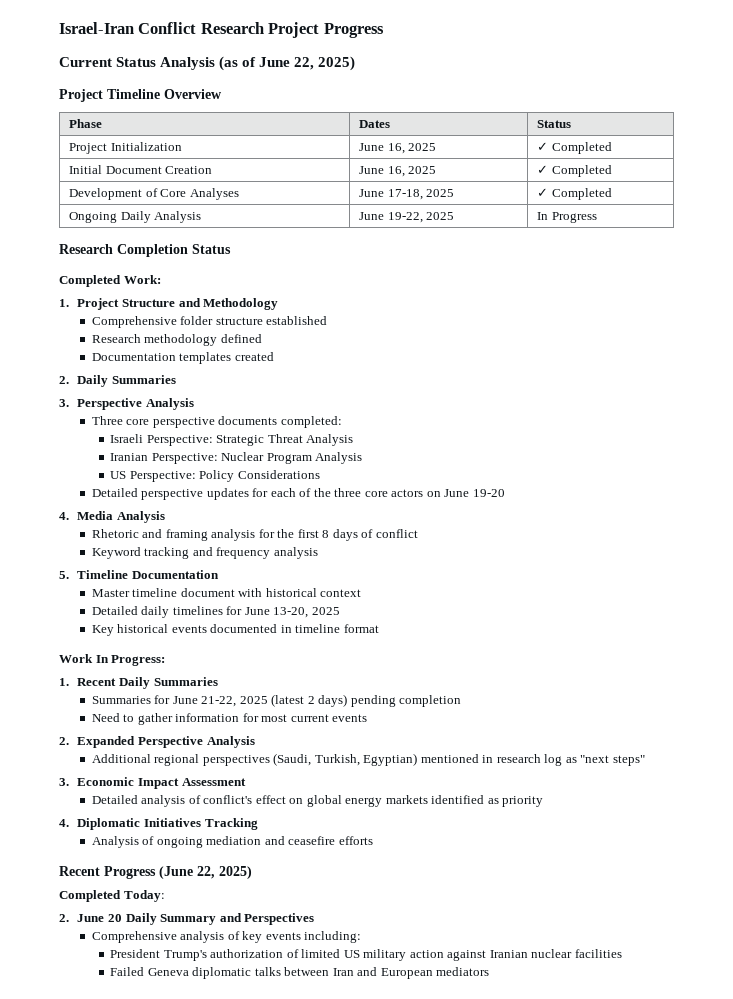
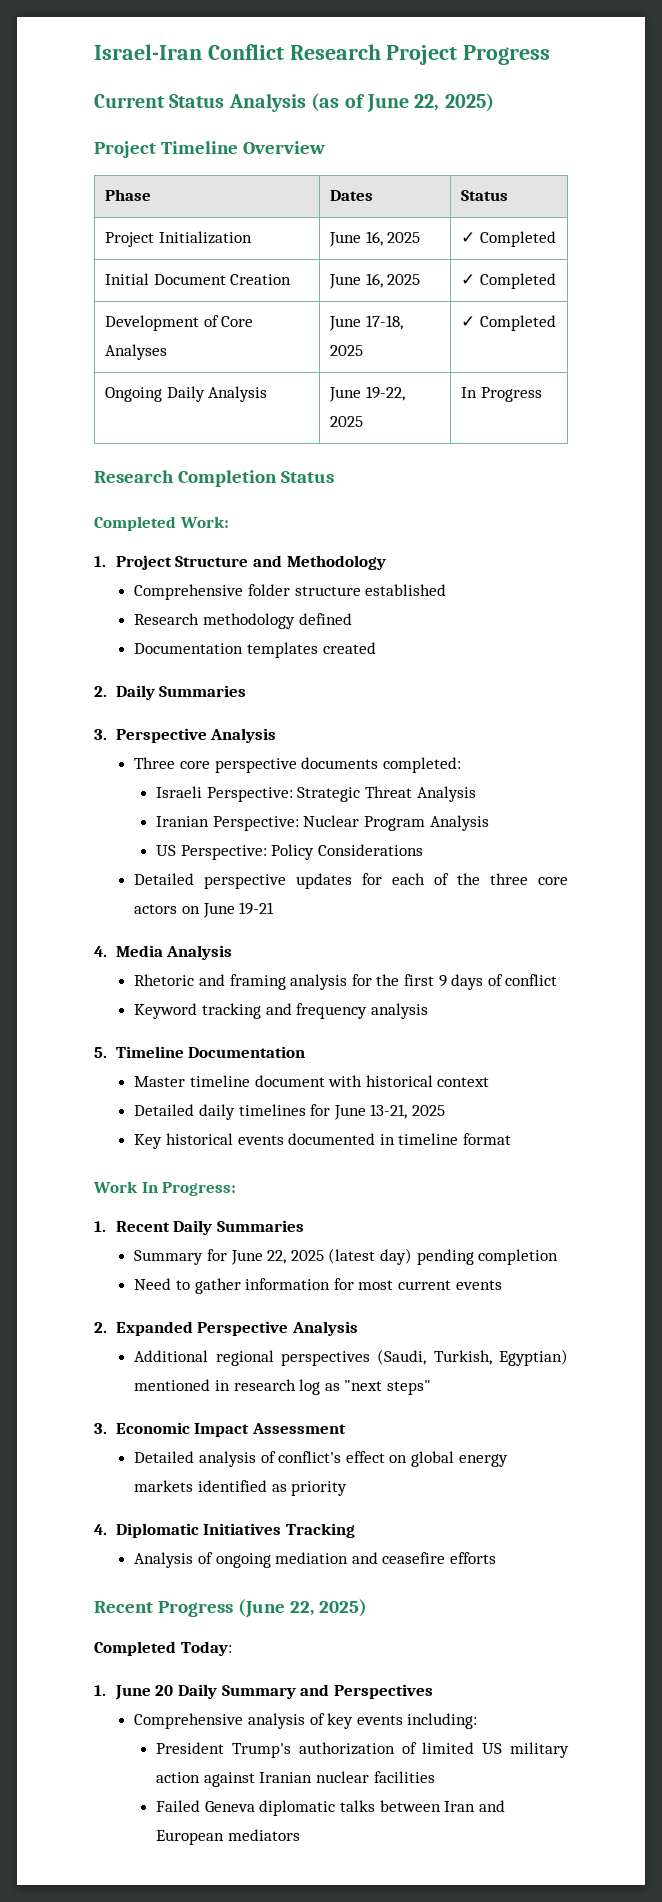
- Detailed perspective updates for each of the three core actors on June 19-20
+ Detailed perspective updates for each of the three core actors on June 19-21
- Rhetoric and framing analysis for the first 8 days of conflict
+ Rhetoric and framing analysis for the first 9 days of conflict
- Detailed daily timelines for June 13-20, 2025
+ Detailed daily timelines for June 13-21, 2025
- Summaries for June 21-22, 2025 (latest 2 days) pending completion
+ Summary for June 22, 2025 (latest day) pending completion
- 2. June 20 Daily Summary and Perspectives
+ 1. June 20 Daily Summary and Perspectives

